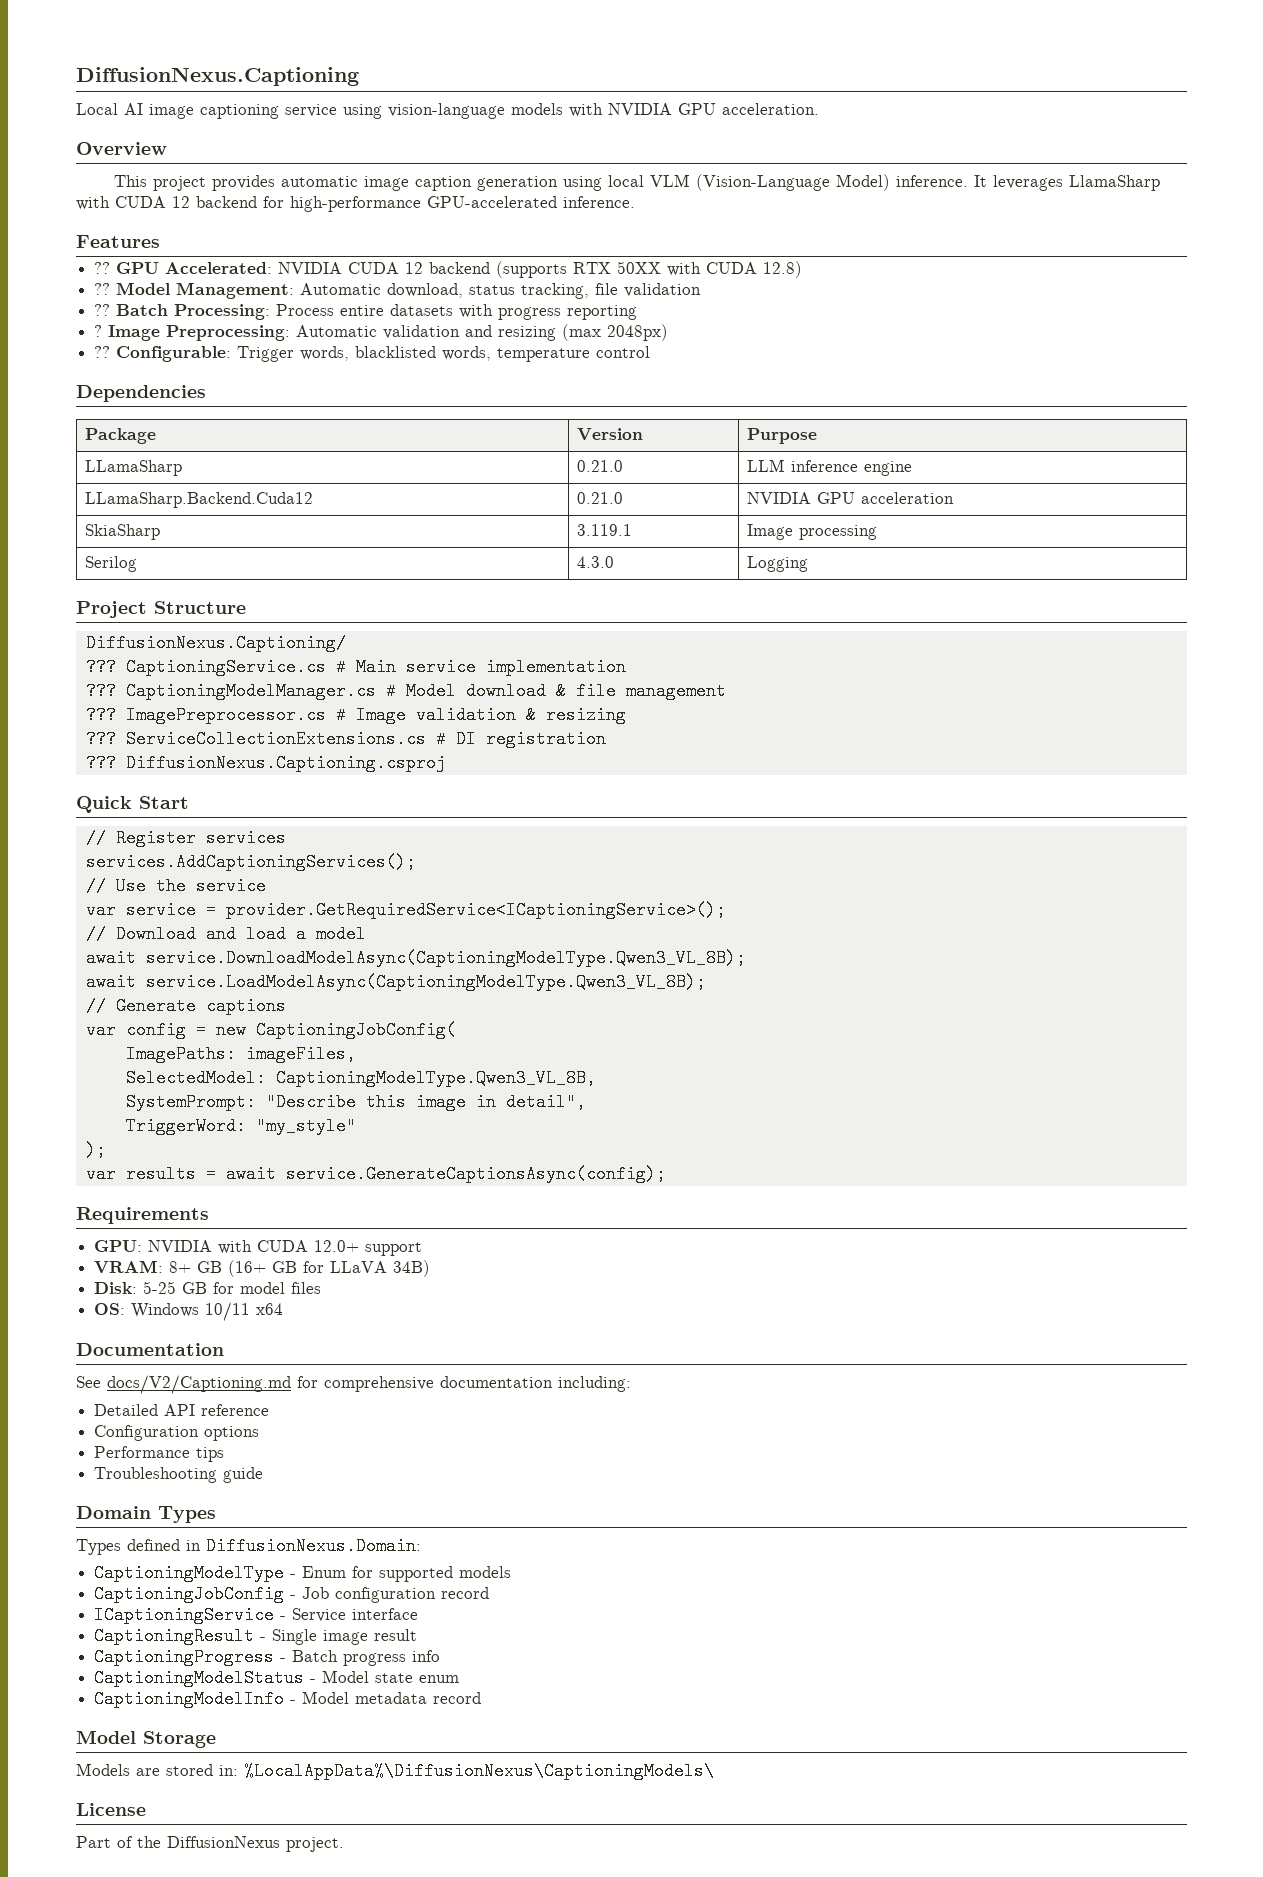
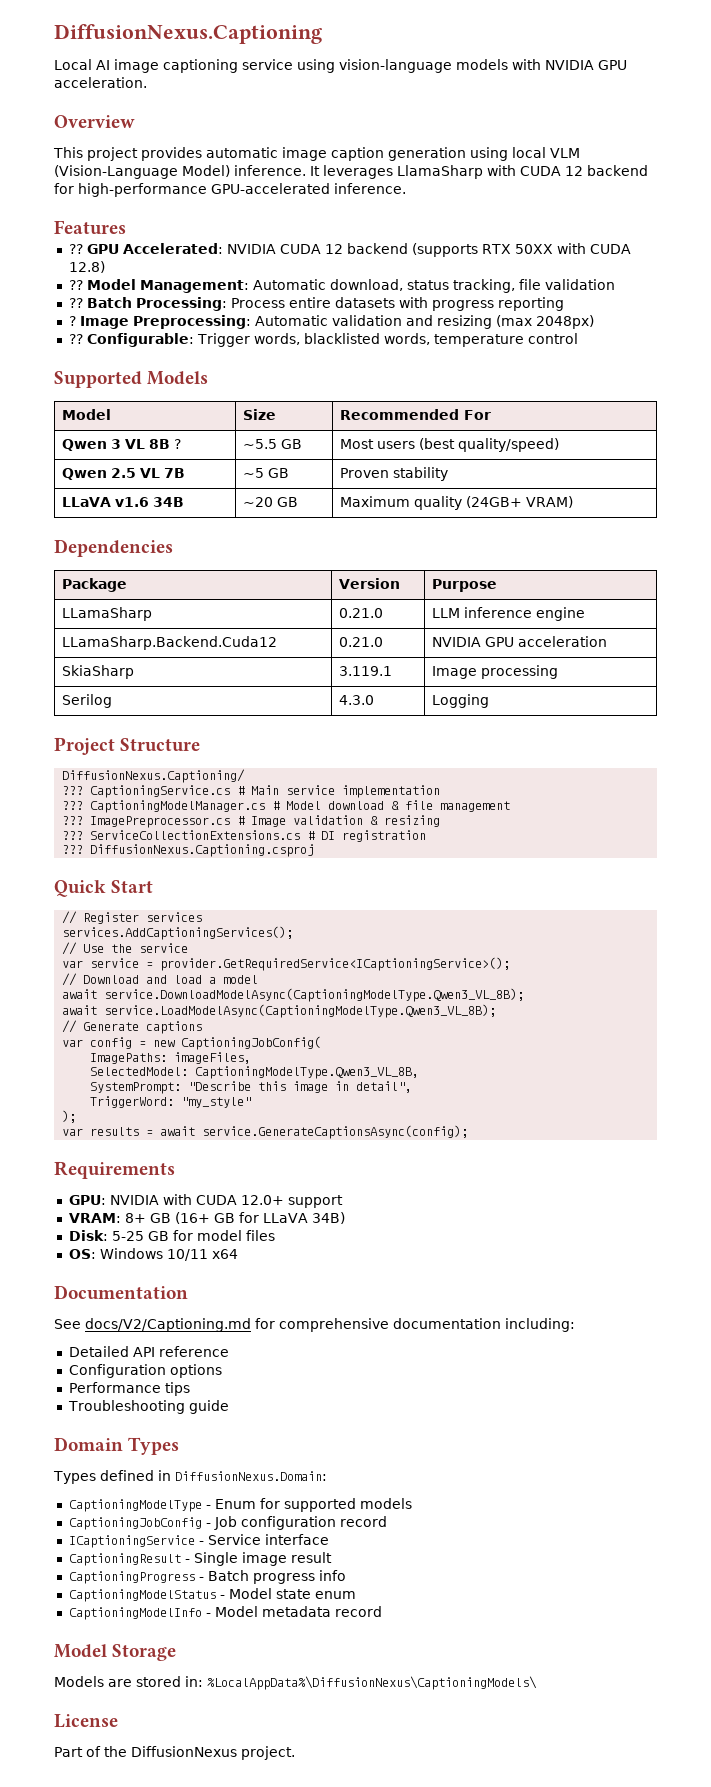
+ Supported Models
+ Model | Size | Recommended For
+ Qwen 3 VL 8B ? | ~5.5 GB | Most users (best quality/speed)
+ Qwen 2.5 VL 7B | ~5 GB | Proven stability
+ LLaVA v1.6 34B | ~20 GB | Maximum quality (24GB+ VRAM)

